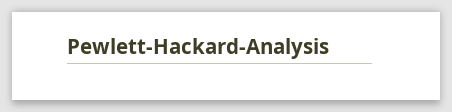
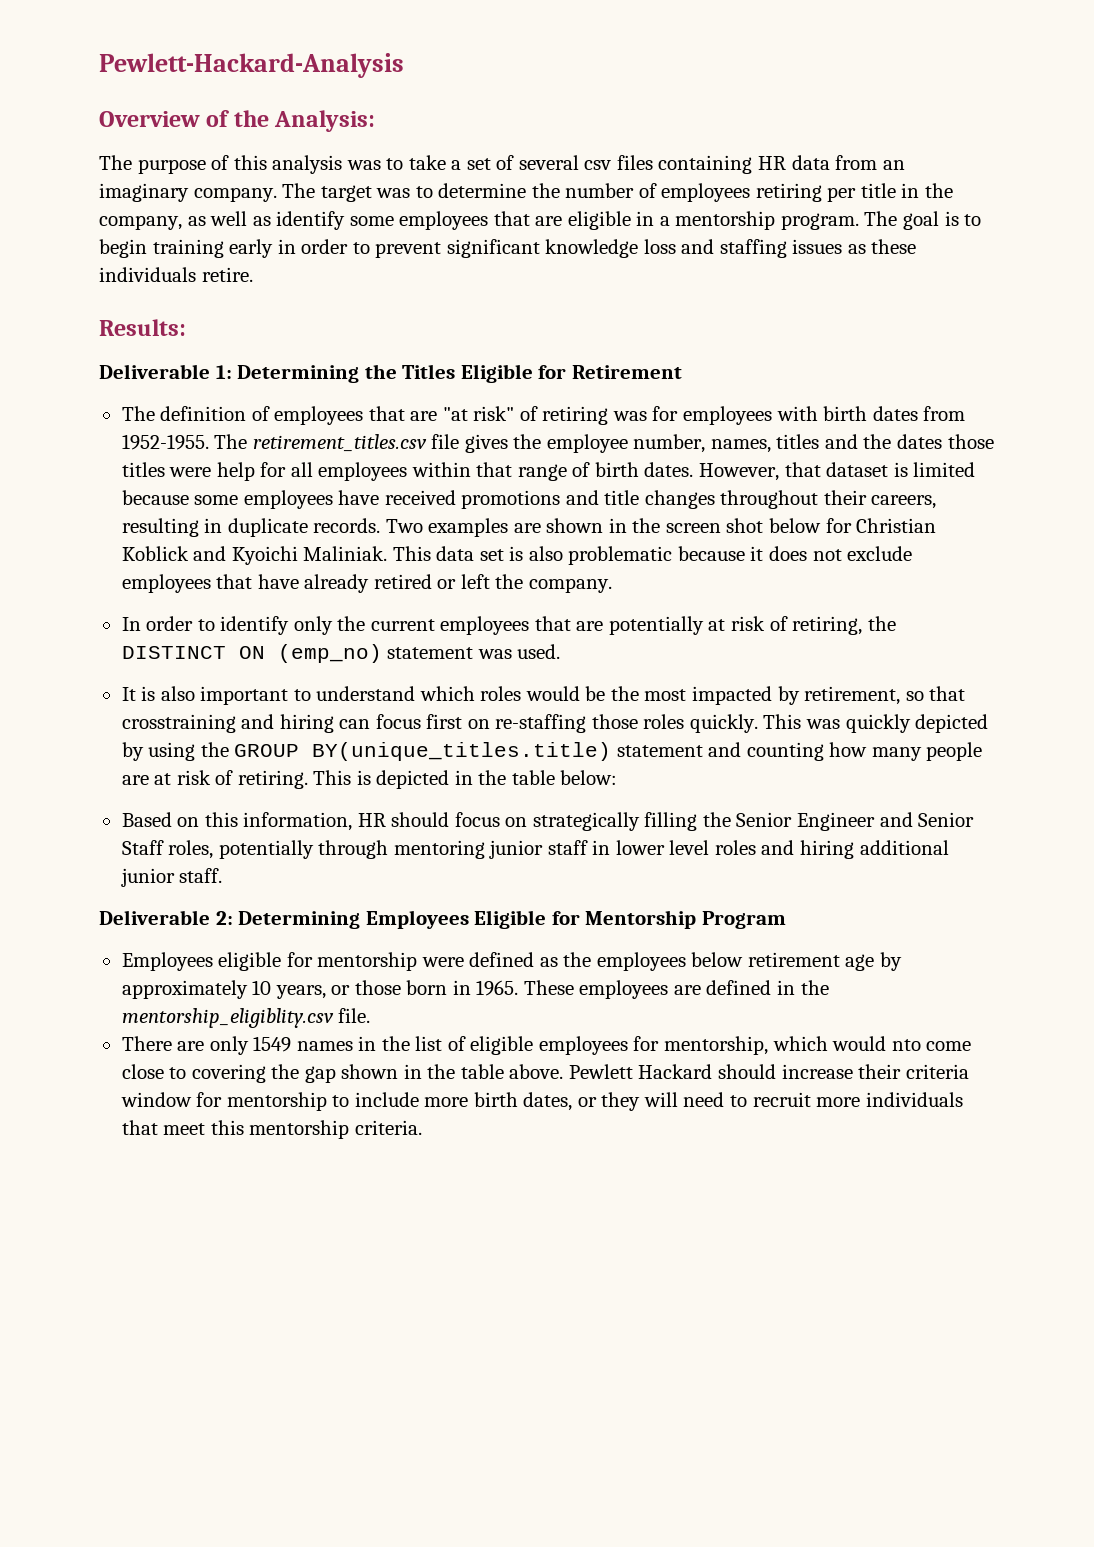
+ Overview of the Analysis:
+ The purpose of this analysis was to take a set of several csv files containing HR data from an imaginary company. The target was to determine the number of employees retiring per title in the company, as well as identify some employees that are eligible in a mentorship program. The goal is to begin training early in order to prevent significant knowledge loss and staffing issues as these individuals retire.
+ Results:
+ Deliverable 1: Determining the Titles Eligible for Retirement
+ The definition of employees that are "at risk" of retiring was for employees with birth dates from 1952-1955. The retirement_titles.csv file gives the employee number, names, titles and the dates those titles were help for all employees within that range of birth dates. However, that dataset is limited because some employees have received promotions and title changes throughout their careers, resulting in duplicate records. Two examples are shown in the screen shot below for Christian Koblick and Kyoichi Maliniak. This data set is also problematic because it does not exclude employees that have already retired or left the company.
+ In order to identify only the current employees that are potentially at risk of retiring, the DISTINCT ON (emp_no) statement was used.
+ It is also important to understand which roles would be the most impacted by retirement, so that crosstraining and hiring can focus first on re-staffing those roles quickly. This was quickly depicted by using the GROUP BY(unique_titles.title) statement and counting how many people are at risk of retiring. This is depicted in the table below:
+ Based on this information, HR should focus on strategically filling the Senior Engineer and Senior Staff roles, potentially through mentoring junior staff in lower level roles and hiring additional junior staff.
+ Deliverable 2: Determining Employees Eligible for Mentorship Program
+ Employees eligible for mentorship were defined as the employees below retirement age by approximately 10 years, or those born in 1965. These employees are defined in the mentorship_eligiblity.csv file.
+ There are only 1549 names in the list of eligible employees for mentorship, which would nto come close to covering the gap shown in the table above. Pewlett Hackard should increase their criteria window for mentorship to include more birth dates, or they will need to recruit more individuals that meet this mentorship criteria.

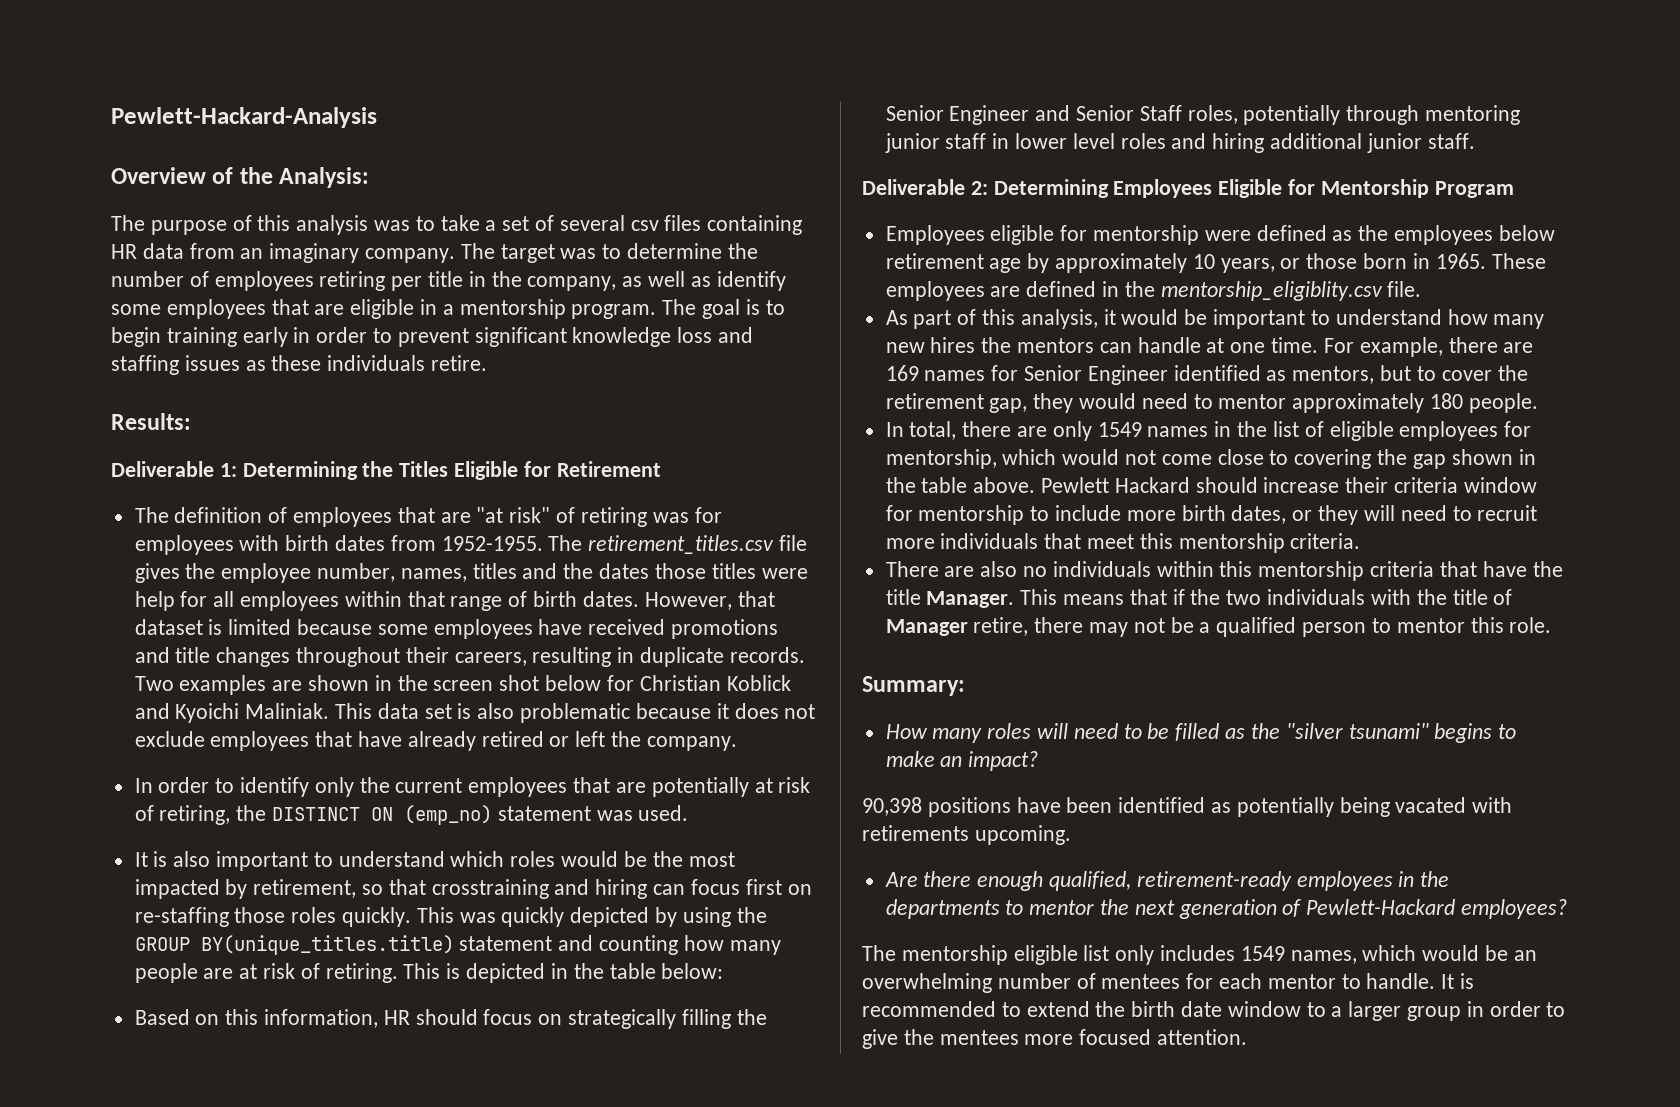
- There are only 1549 names in the list of eligible employees for mentorship, which would nto come close to covering the gap shown in the table above.
+ As part of this analysis, it would be important to understand how many new hires the mentors can handle at one time. For example, there are 169 names for Senior Engineer identified as mentors, but to cover the retirement gap, they would need to mentor approximately 180 people.
+ In total, there are only 1549 names in the list of eligible employees for mentorship, which would not come close to covering the gap shown in the table above.
+ There are also no individuals within this mentorship criteria that have the title Manager. This means that if the two individuals with the title of Manager retire, there may not be a qualified person to mentor this role.
+ Summary:
+ How many roles will need to be filled as the "silver tsunami" begins to make an impact?
+ 90,398 positions have been identified as potentially being vacated with retirements upcoming.
+ Are there enough qualified, retirement-ready employees in the departments to mentor the next generation of Pewlett-Hackard employees?
+ The mentorship eligible list only includes 1549 names, which would be an overwhelming number of mentees for each mentor to handle. It is recommended to extend the birth date window to a larger group in order to give the mentees more focused attention.

